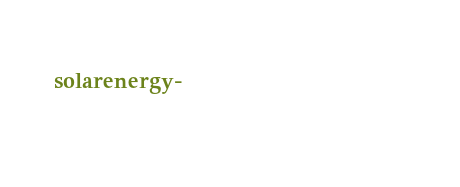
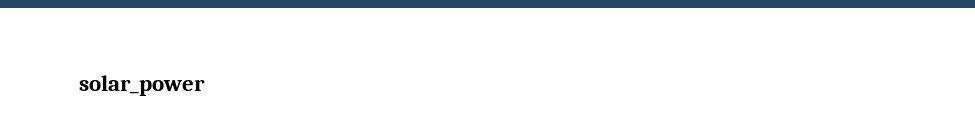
- solarenergy-
+ solar_power

